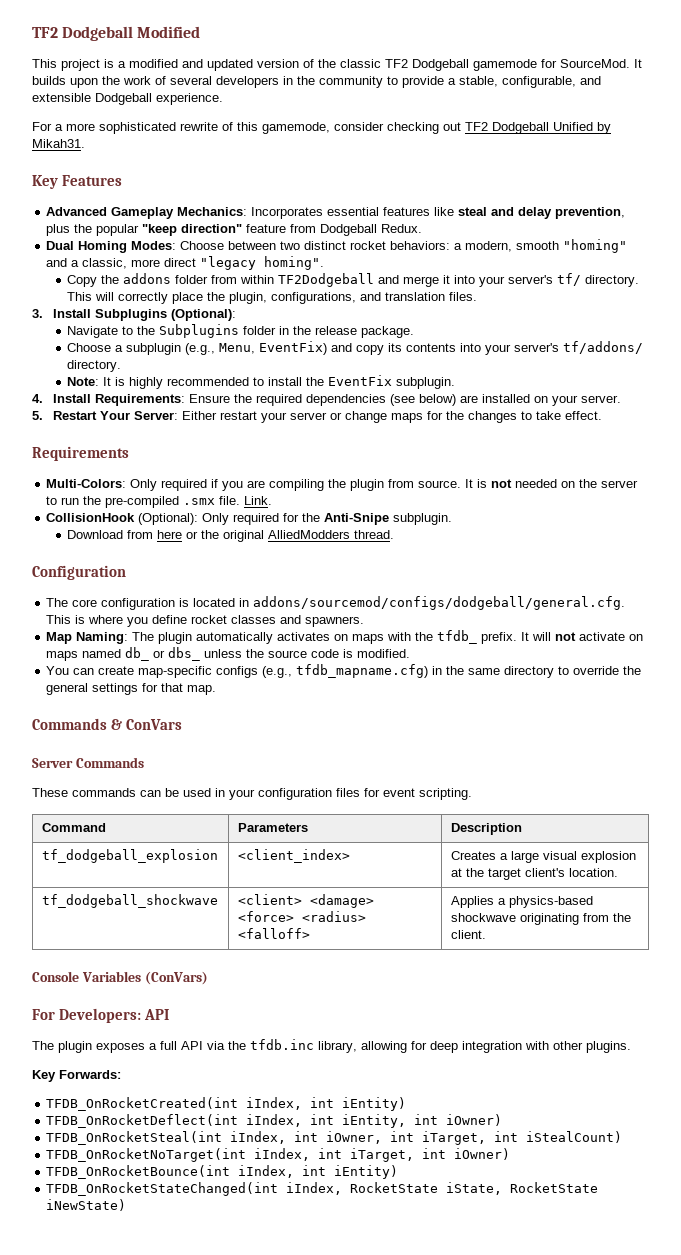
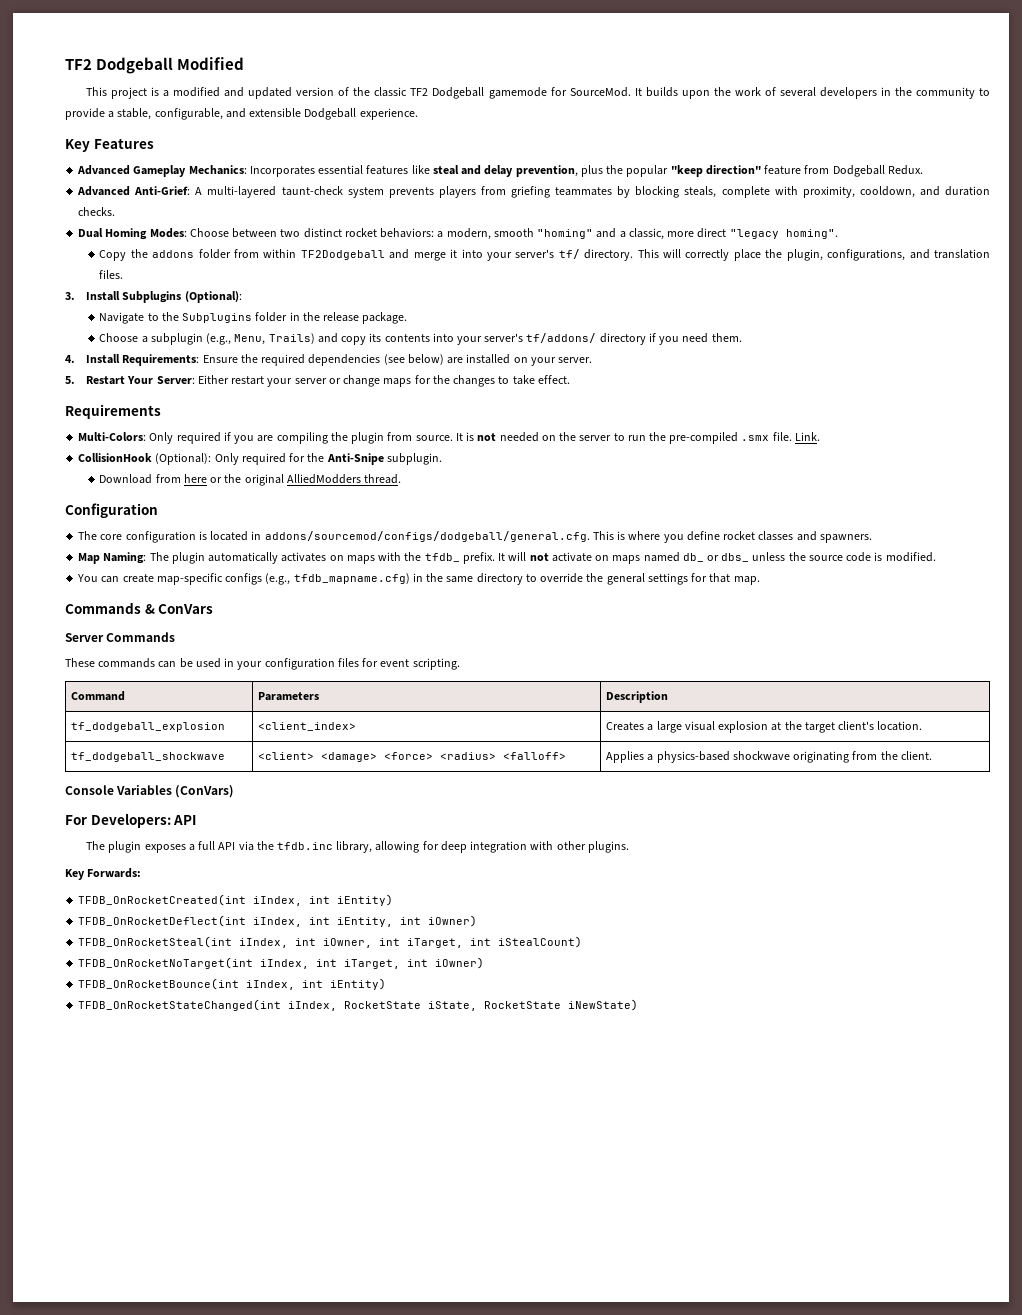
- For a more sophisticated rewrite of this gamemode, consider checking out TF2 Dodgeball Unified by Mikah31.
+ Advanced Anti-Grief: A multi-layered taunt-check system prevents players from griefing teammates by blocking steals, complete with proximity, cooldown, and duration checks.
- Choose a subplugin (e.g., Menu, EventFix) and copy its contents into your server's tf/addons/ directory.
- Note: It is highly recommended to install the EventFix subplugin.
+ Choose a subplugin (e.g., Menu, Trails) and copy its contents into your server's tf/addons/ directory if you need them.

